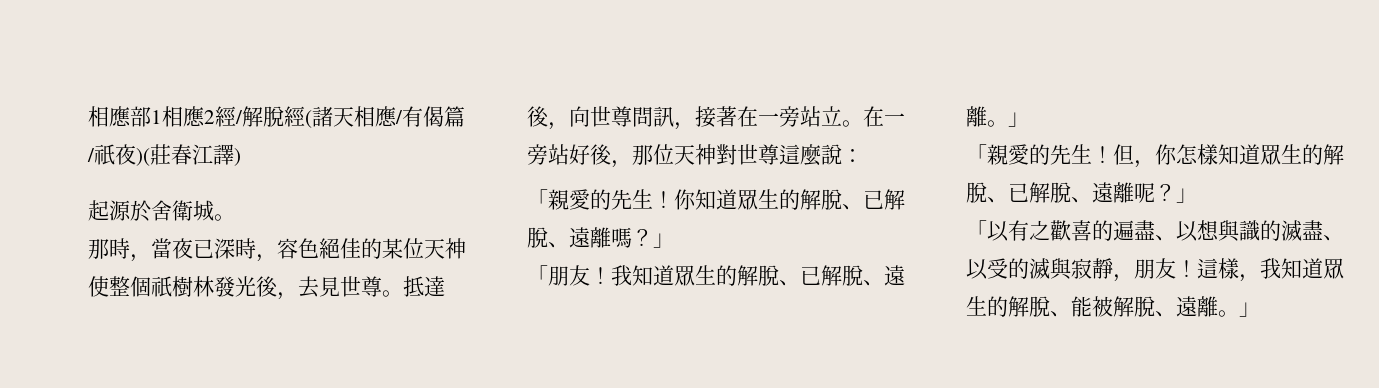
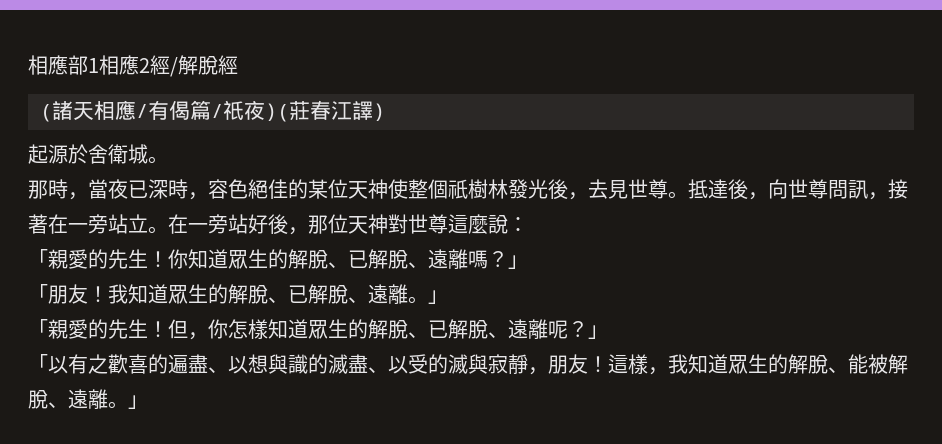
- 相應部1相應2經/解脫經(諸天相應/有偈篇/祇夜)(莊春江譯)
+ 相應部1相應2經/解脫經
+ (諸天相應/有偈篇/祇夜)(莊春江譯)

